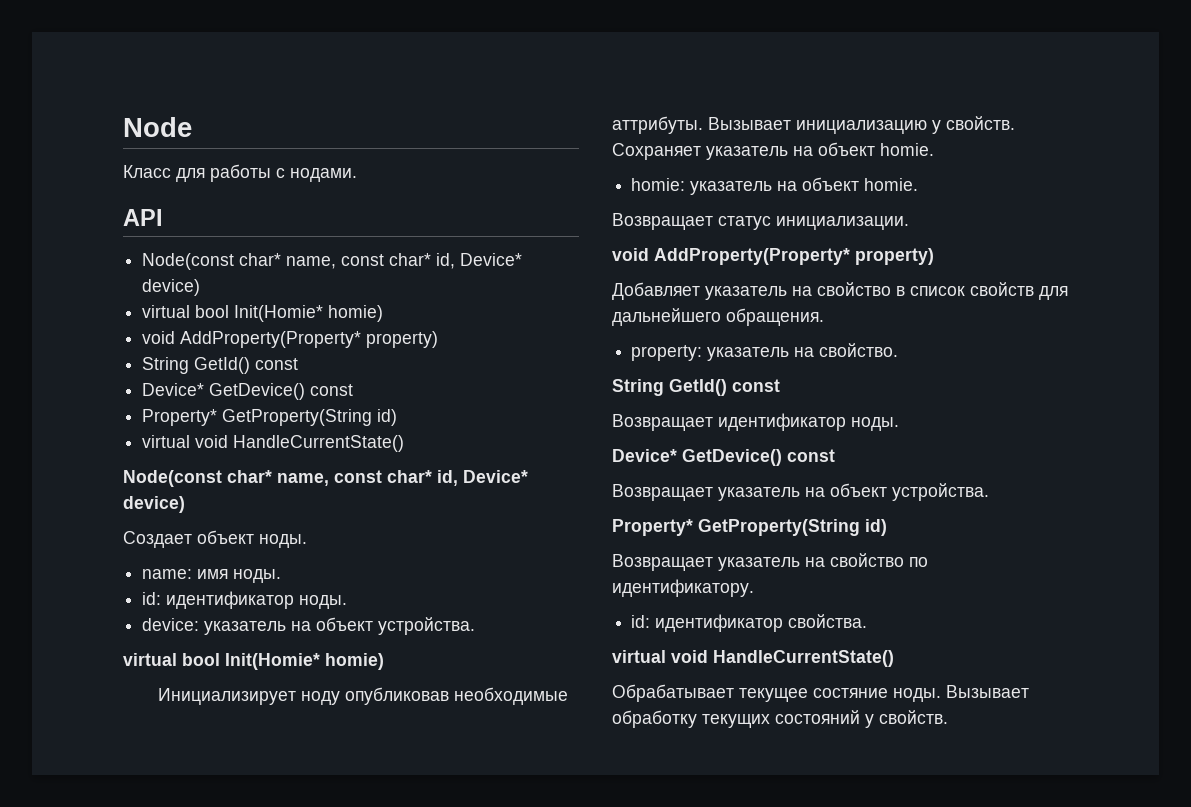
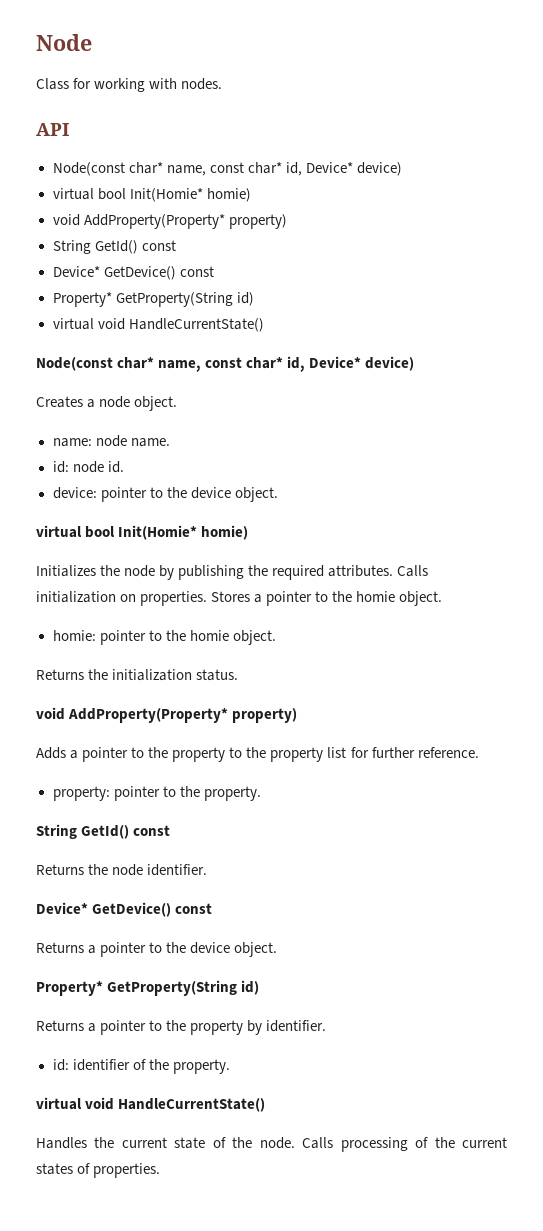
- Класс для работы с нодами.
+ Class for working with nodes.
- Создает объект ноды.
+ Creates a node object.
- name: имя ноды.
- id: идентификатор ноды.
+ name: node name.
+ id: node id.
- device: указатель на объект устройства.
+ device: pointer to the device object.
  virtual bool Init(Homie* homie)
- Инициализирует ноду опубликовав необходимые аттрибуты. Вызывает инициализацию у свойств. Сохраняет указатель на объект homie.
- homie: указатель на объект homie.
- Возвращает статус инициализации.
+ Initializes the node by publishing the required attributes. Calls initialization on properties. Stores a pointer to the homie object.
+ homie: pointer to the homie object.
+ Returns the initialization status.
  void AddProperty(Property* property)
- Добавляет указатель на свойство в список свойств для дальнейшего обращения.
- property: указатель на свойство.
+ Adds a pointer to the property to the property list for further reference.
+ property: pointer to the property.
  String GetId() const
- Возвращает идентификатор ноды.
+ Returns the node identifier.
  Device* GetDevice() const
- Возвращает указатель на объект устройства.
+ Returns a pointer to the device object.
  Property* GetProperty(String id)
- Возвращает указатель на свойство по идентификатору.
- id: идентификатор свойствa.
+ Returns a pointer to the property by identifier.
+ id: identifier of the property.
  virtual void HandleCurrentState()
- Обрабатывает текущее состяние ноды. Вызывает обработку текущих состояний у свойств.
+ Handles the current state of the node. Calls processing of the current states of properties.

